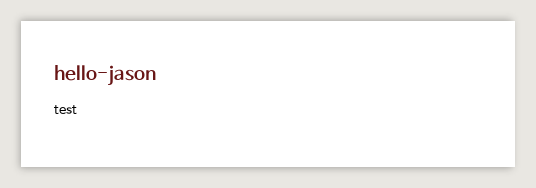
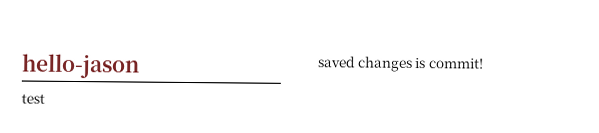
+ saved changes is commit!

